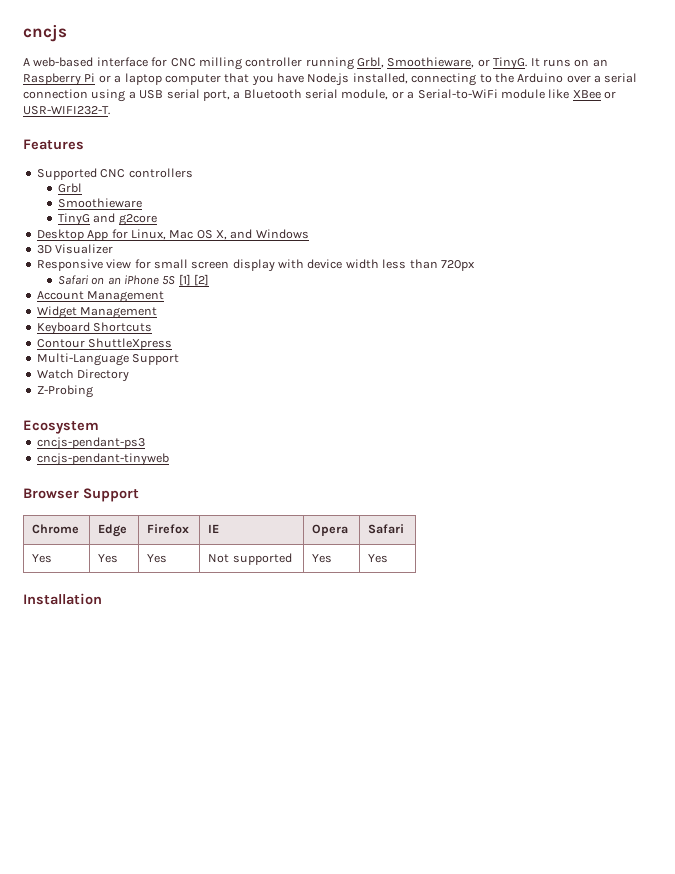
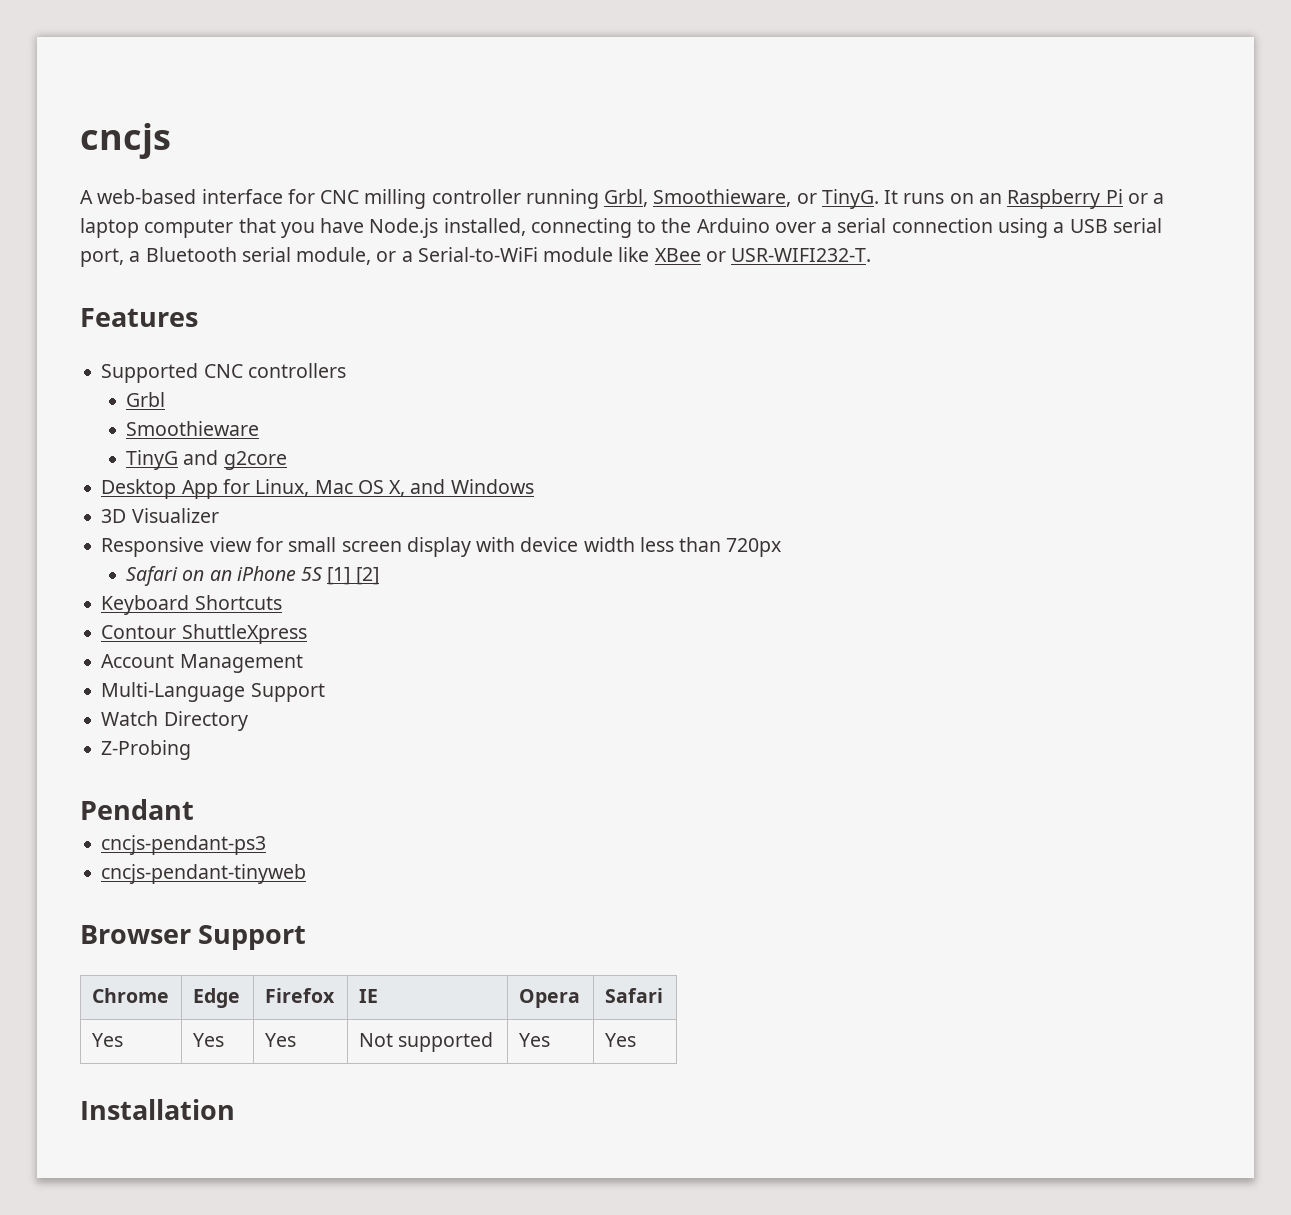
- Account Management
- Widget Management
+ Account Management
- Ecosystem
+ Pendant

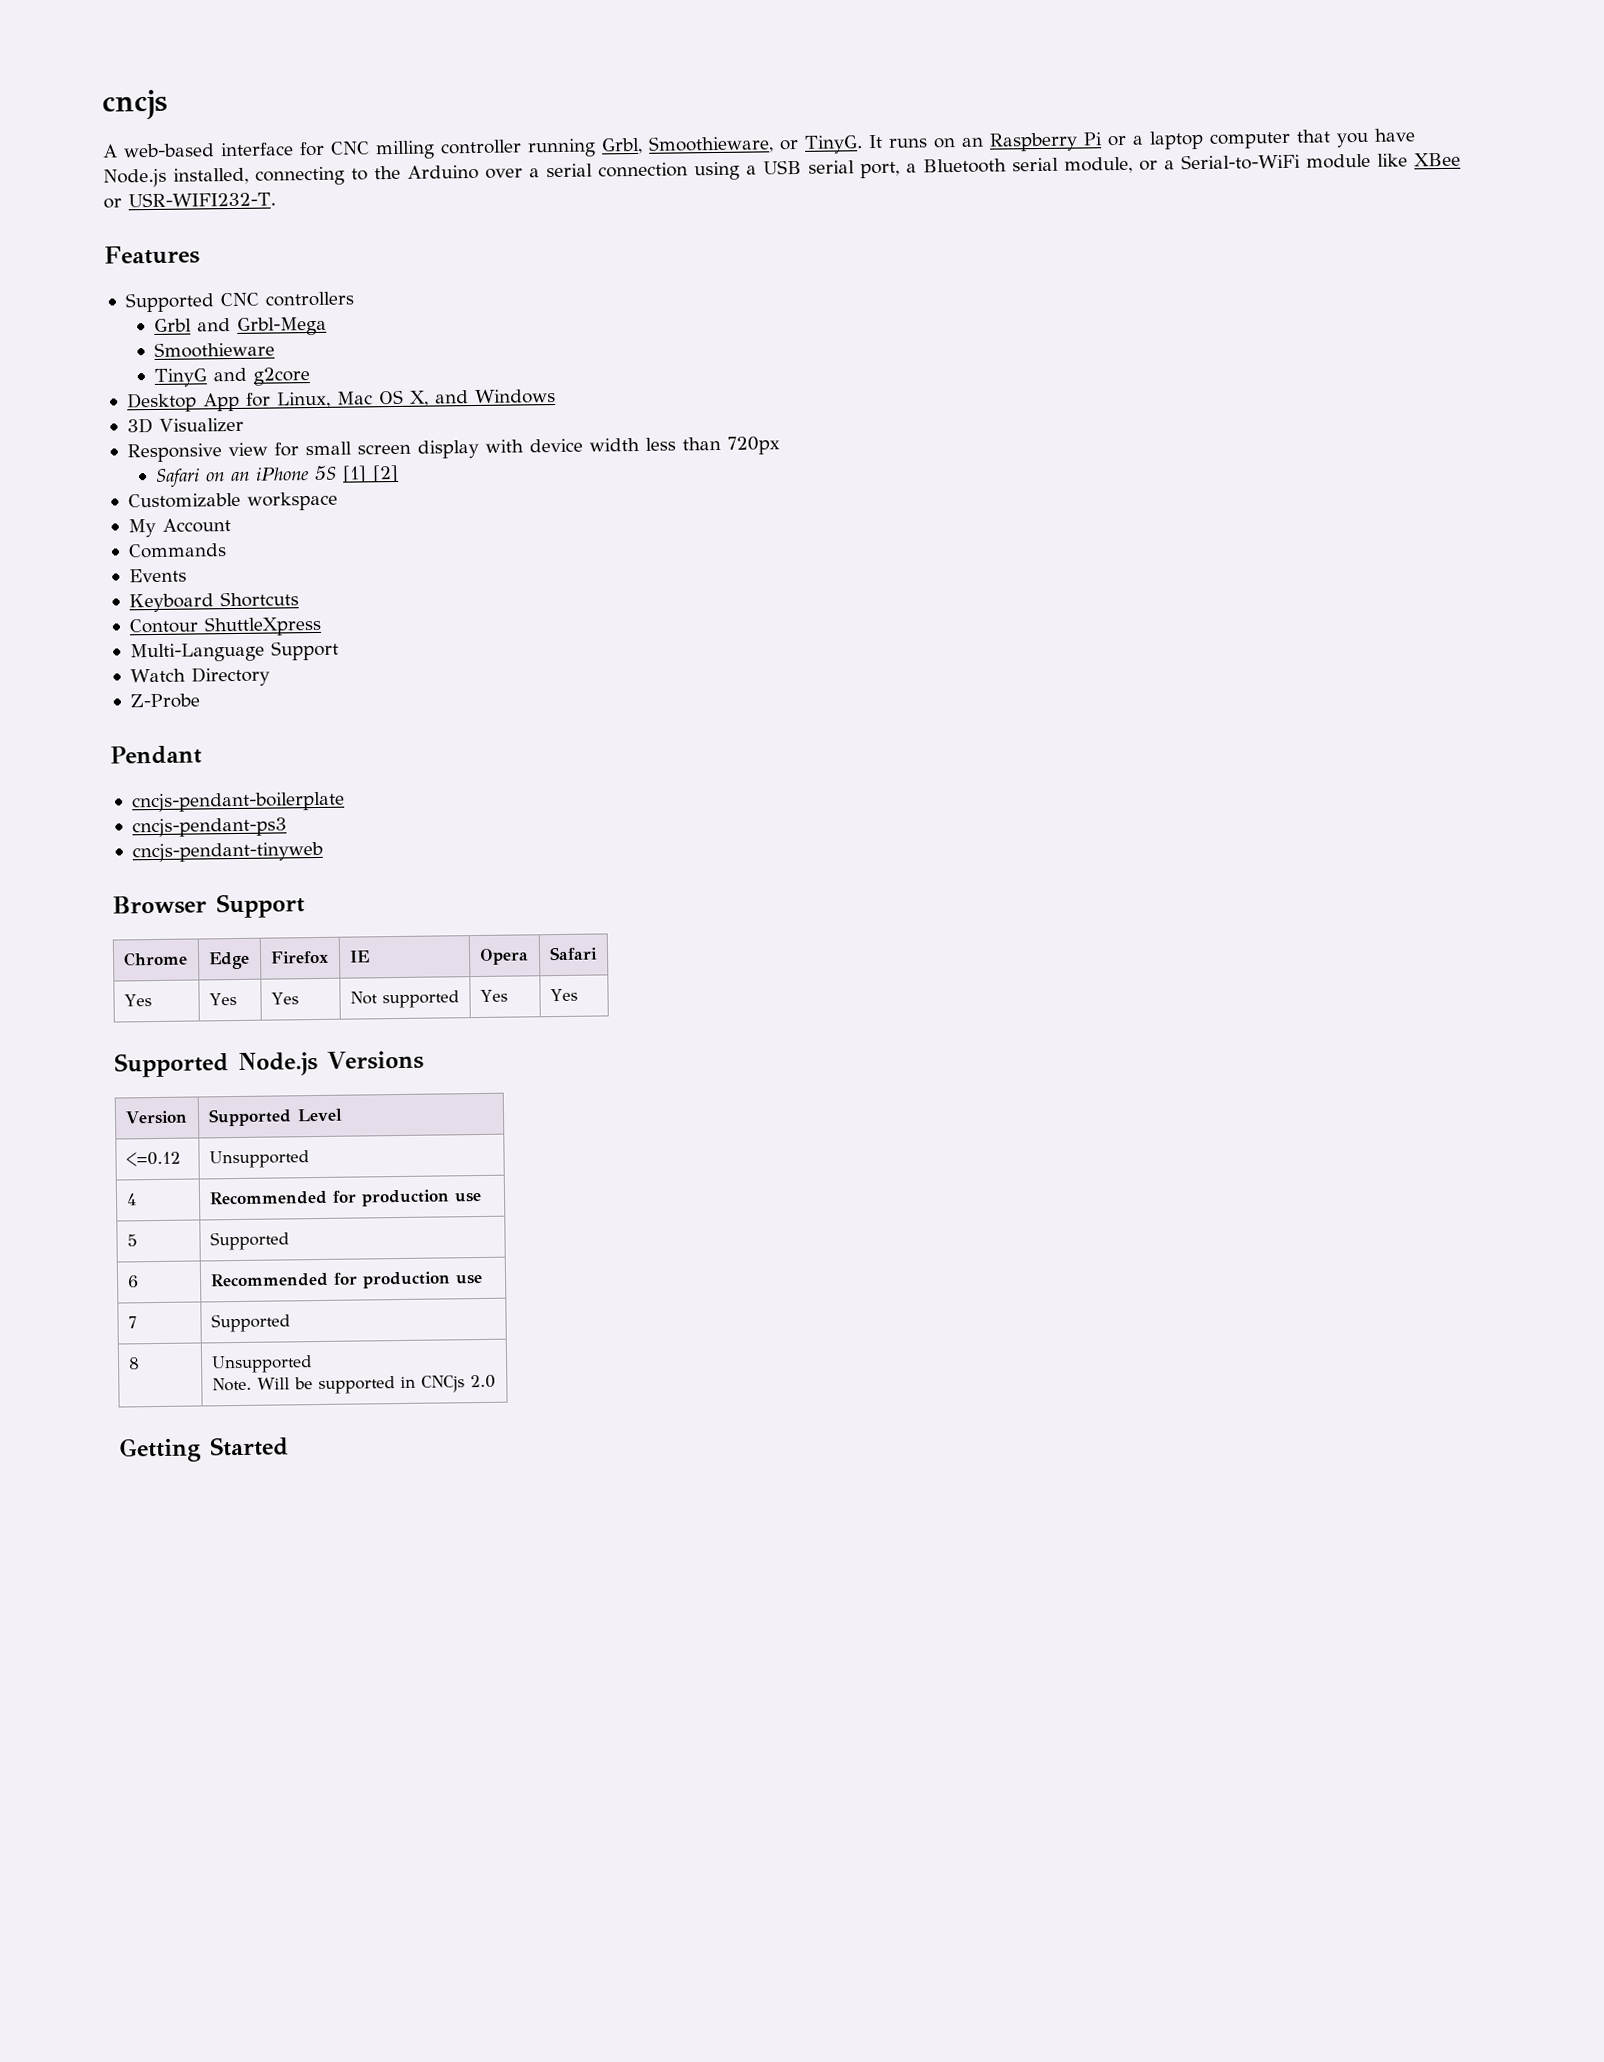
- Grbl
+ Grbl and Grbl-Mega
+ Customizable workspace
+ My Account
+ Commands
+ Events
- Account Management
- Z-Probing
+ Z-Probe
+ cncjs-pendant-boilerplate
- Installation
+ Supported Node.js Versions
+ Version | Supported Level
+ <=0.12 | Unsupported
+ 4 | Recommended for production use
+ 5 | Supported
+ 6 | Recommended for production use
+ 7 | Supported
+ 8 | Unsupported
+ Note. Will be supported in CNCjs 2.0
+ Getting Started

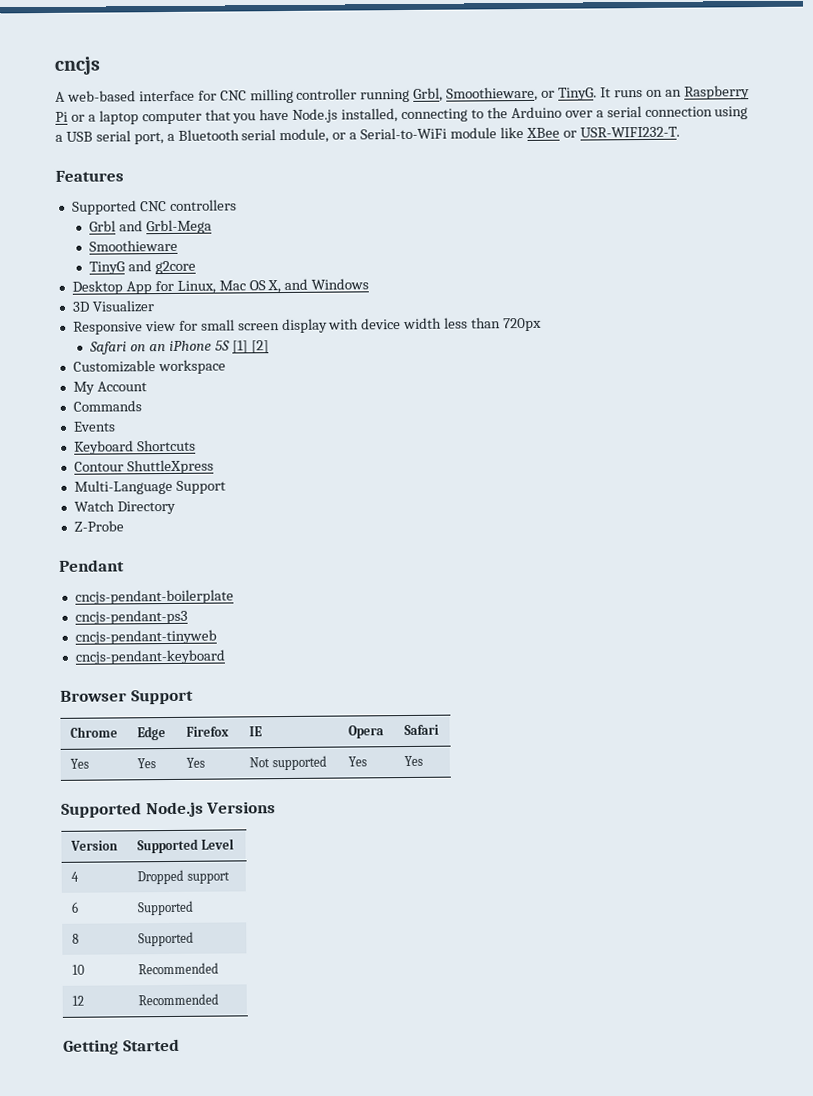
+ cncjs-pendant-keyboard
- <=0.12 | Unsupported
- 4 | Recommended for production use
- 5 | Supported
- 6 | Recommended for production use
- 7 | Supported
- 8 | Unsupported
- Note. Will be supported in CNCjs 2.0
+ 4 | Dropped support
+ 6 | Supported
+ 8 | Supported
+ 10 | Recommended
+ 12 | Recommended

